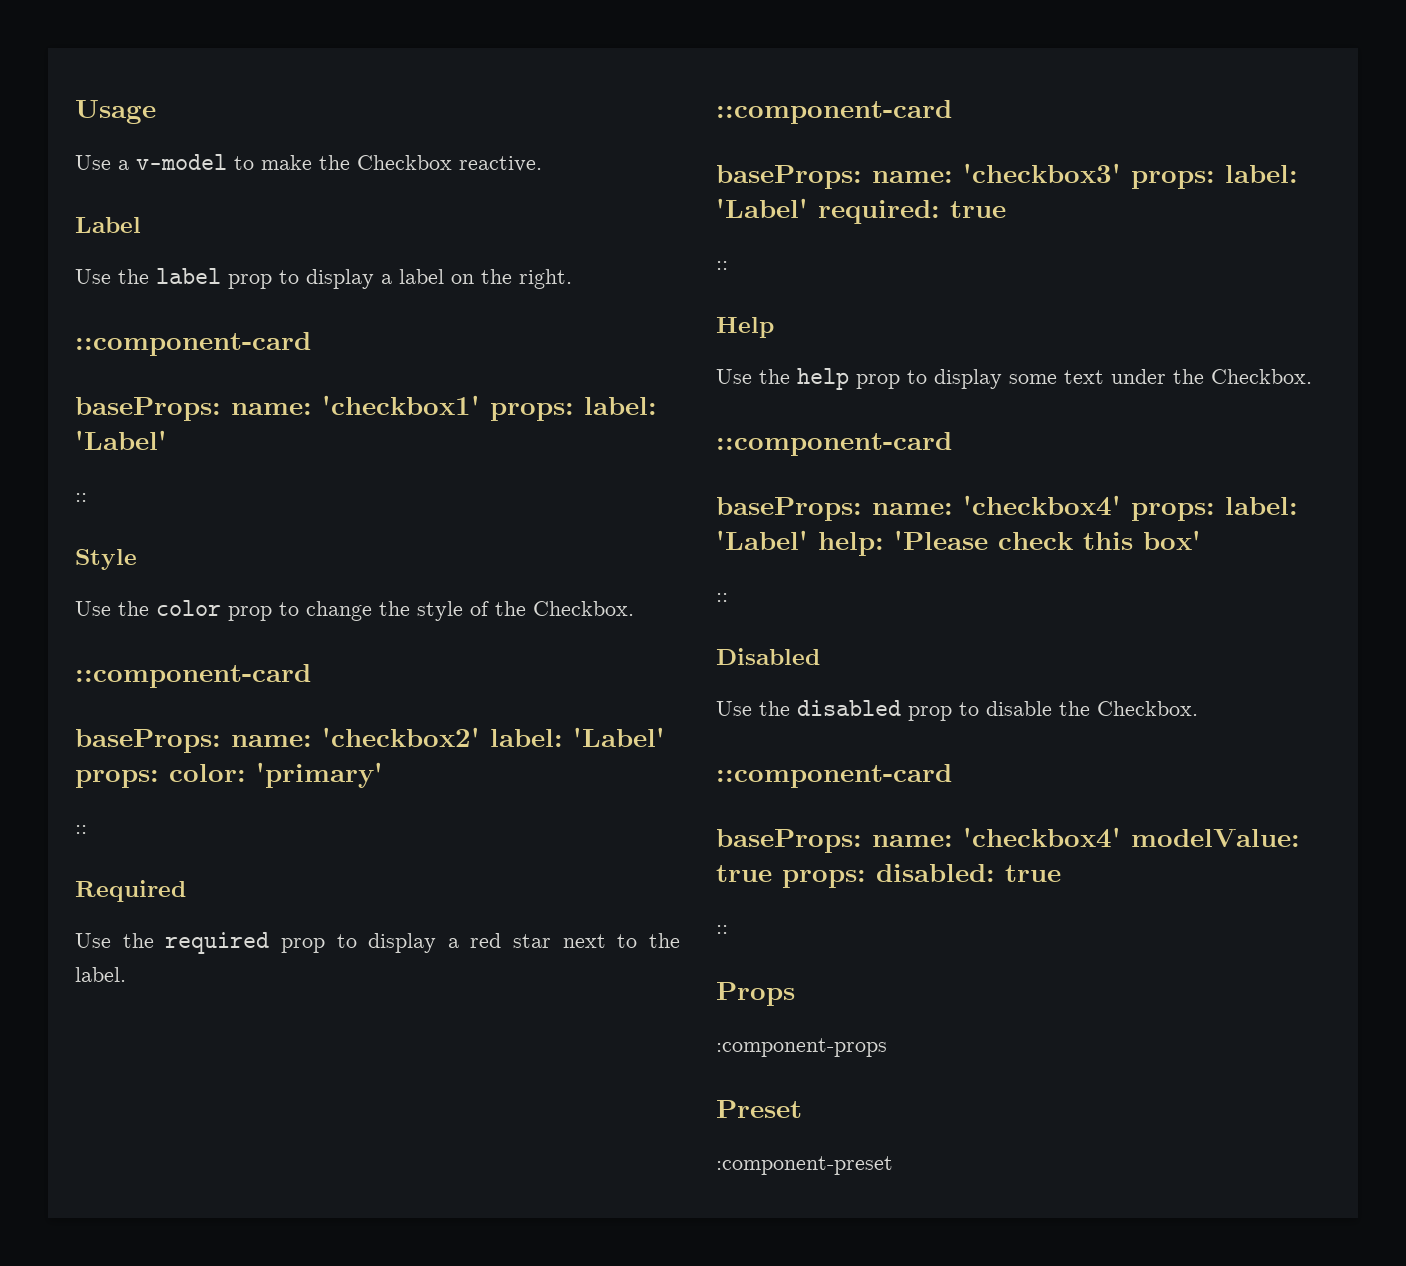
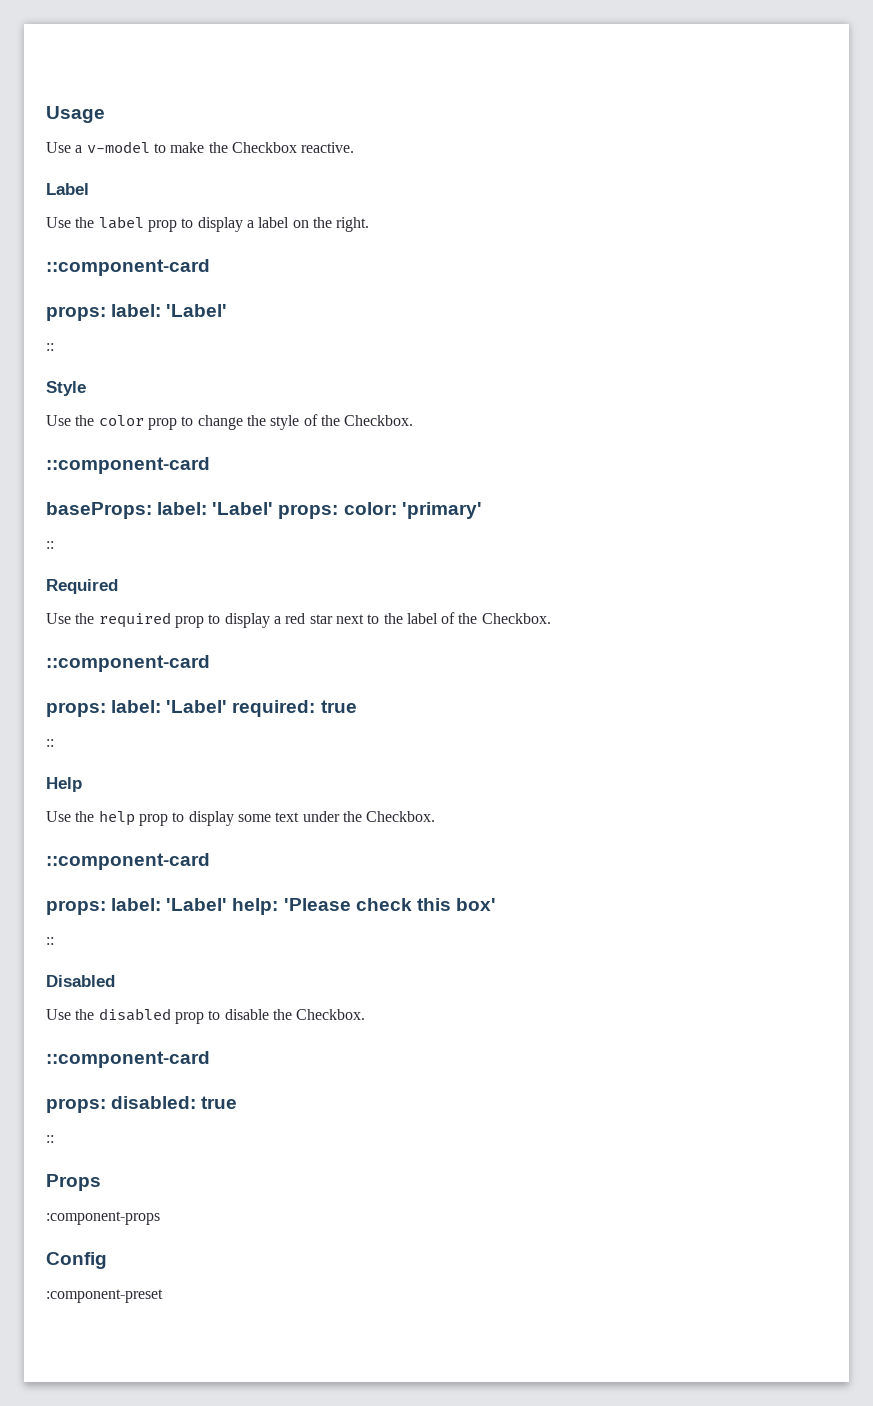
  Use the label prop to display a label on the right.
  ::component-card
- baseProps: name: 'checkbox1' props: label: 'Label'
+ props: label: 'Label'
- baseProps: name: 'checkbox2' label: 'Label' props: color: 'primary'
+ baseProps: label: 'Label' props: color: 'primary'
- Use the required prop to display a red star next to the label.
+ Use the required prop to display a red star next to the label of the Checkbox.
  ::component-card
- baseProps: name: 'checkbox3' props: label: 'Label' required: true
+ props: label: 'Label' required: true
- baseProps: name: 'checkbox4' props: label: 'Label' help: 'Please check this box'
+ props: label: 'Label' help: 'Please check this box'
- baseProps: name: 'checkbox4' modelValue: true props: disabled: true
+ props: disabled: true
- Preset
+ Config

